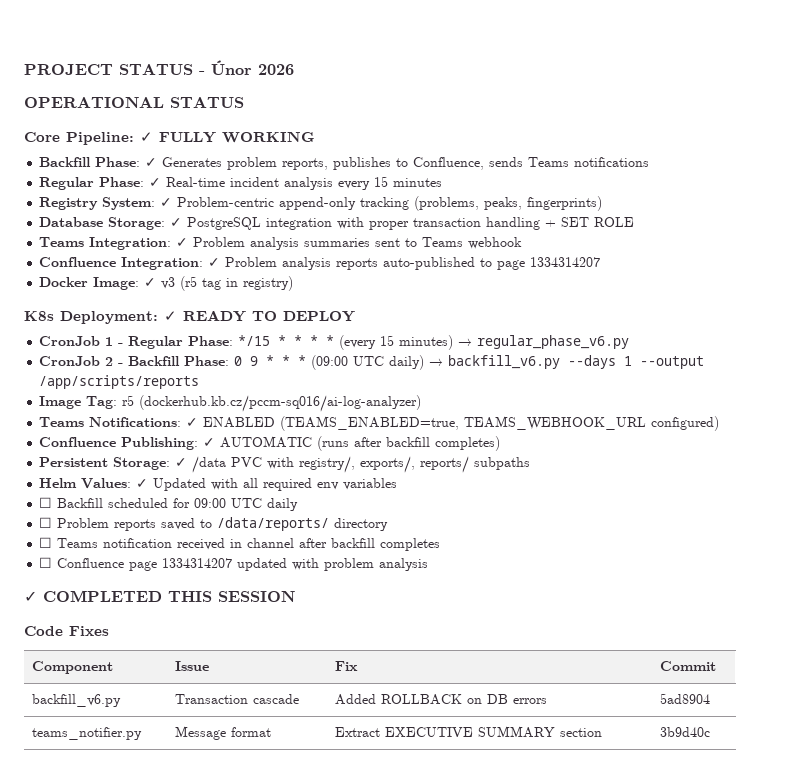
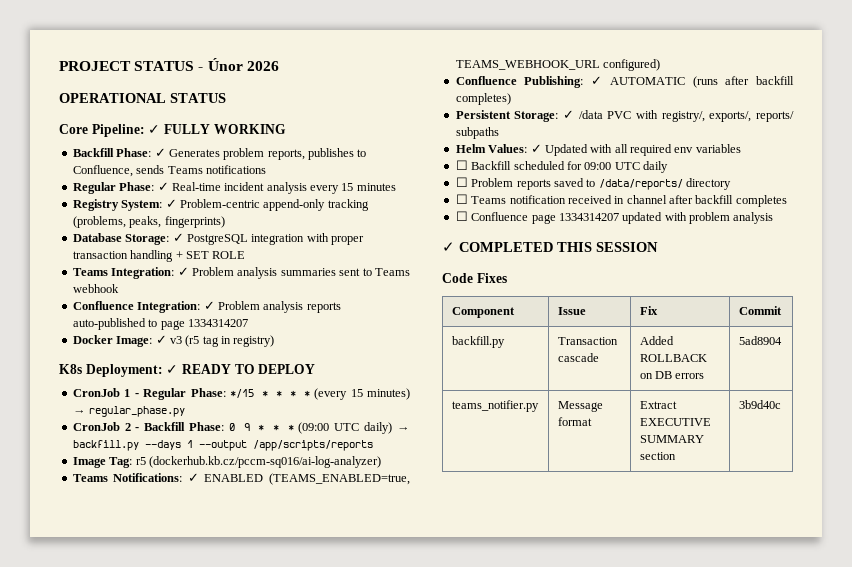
- CronJob 1 - Regular Phase: */15 * * * * (every 15 minutes) → regular_phase_v6.py
+ CronJob 1 - Regular Phase: */15 * * * * (every 15 minutes) → regular_phase.py
- CronJob 2 - Backfill Phase: 0 9 * * * (09:00 UTC daily) → backfill_v6.py --days 1 --output /app/scripts/reports
+ CronJob 2 - Backfill Phase: 0 9 * * * (09:00 UTC daily) → backfill.py --days 1 --output /app/scripts/reports
- backfill_v6.py | Transaction cascade | Added ROLLBACK on DB errors | 5ad8904
+ backfill.py | Transaction cascade | Added ROLLBACK on DB errors | 5ad8904

